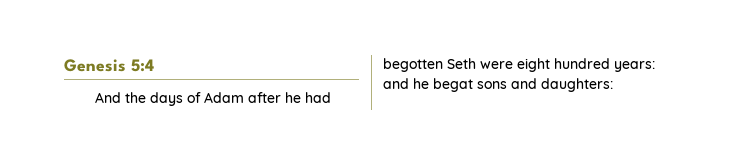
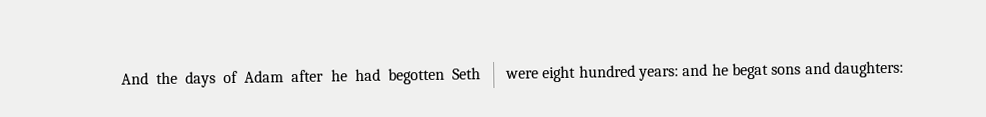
- Genesis 5:4

